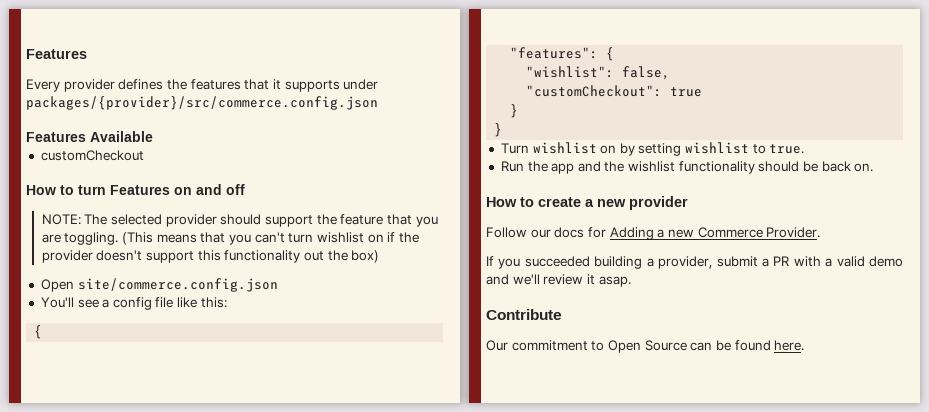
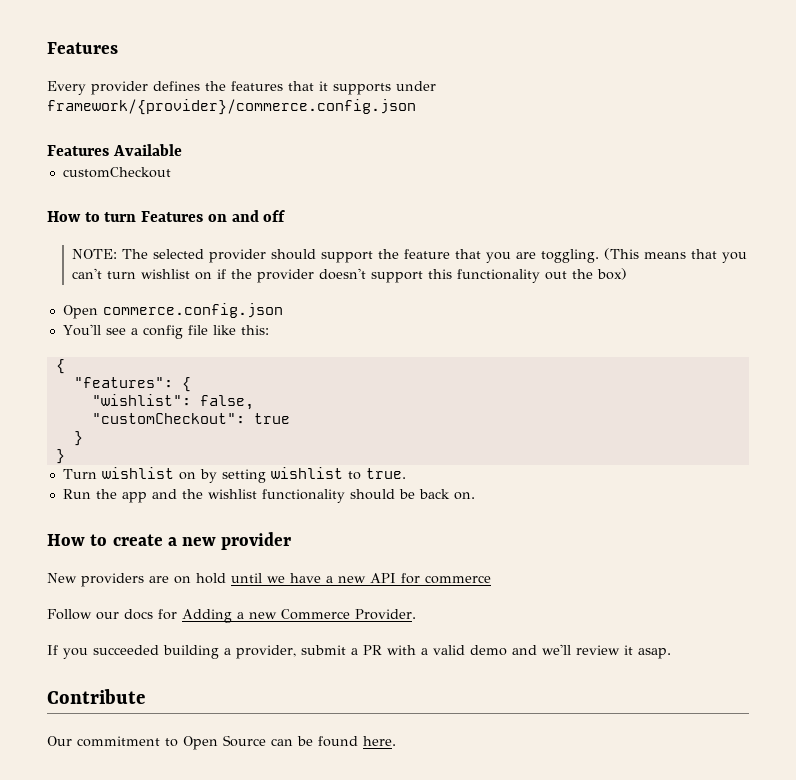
- Every provider defines the features that it supports under packages/{provider}/src/commerce.config.json
+ Every provider defines the features that it supports under framework/{provider}/commerce.config.json
- Open site/commerce.config.json
+ Open commerce.config.json
+ New providers are on hold until we have a new API for commerce

